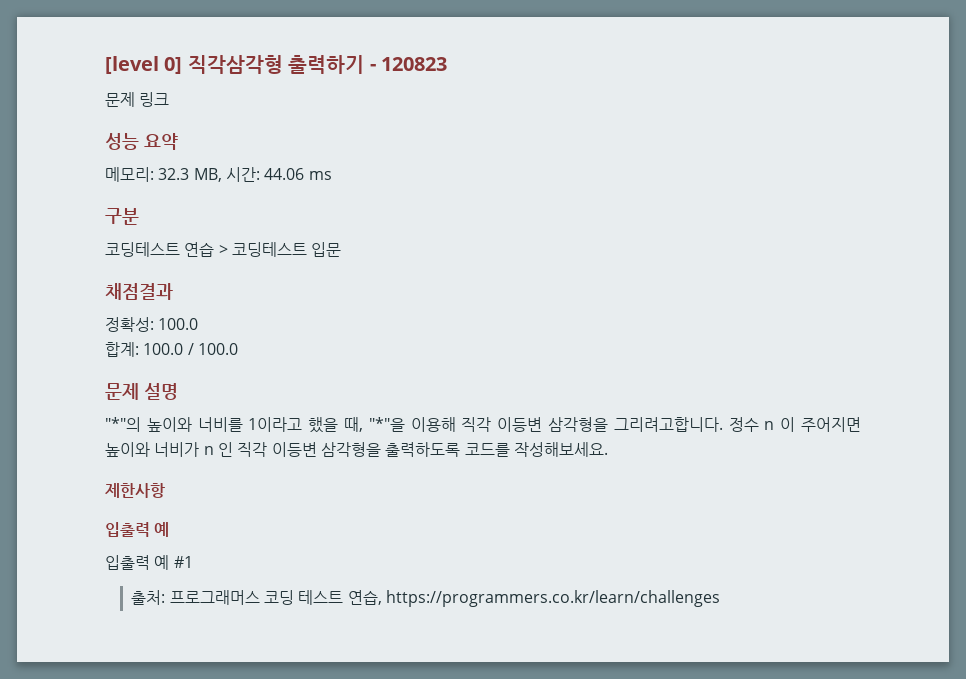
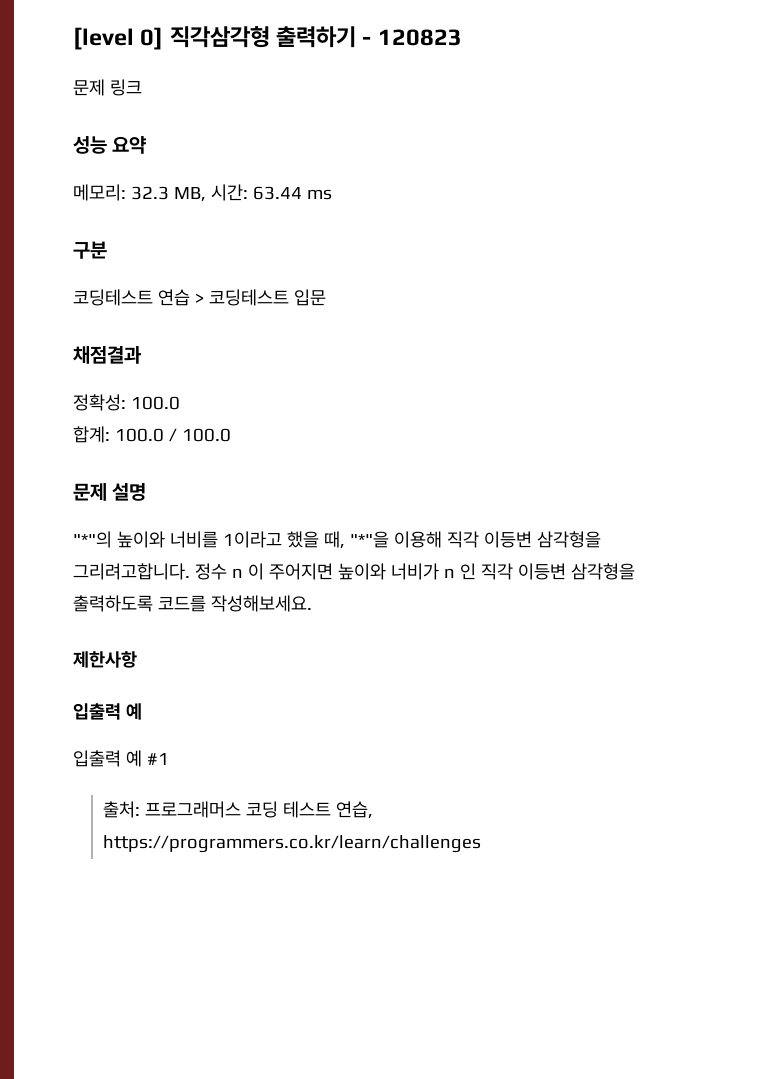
- 메모리: 32.3 MB, 시간: 44.06 ms
+ 메모리: 32.3 MB, 시간: 63.44 ms

